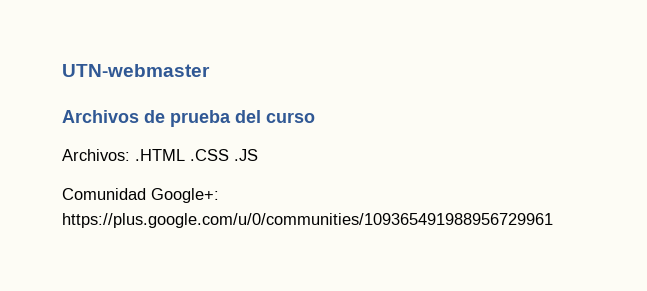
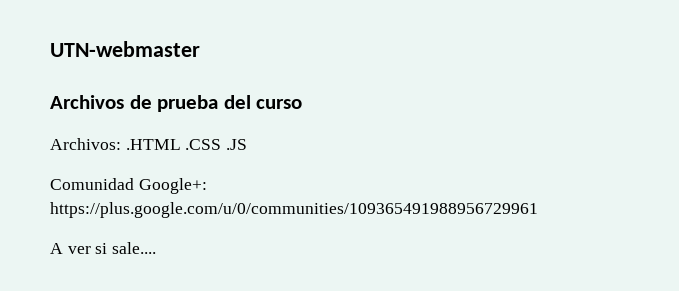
+ A ver si sale....

